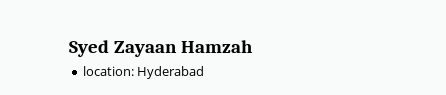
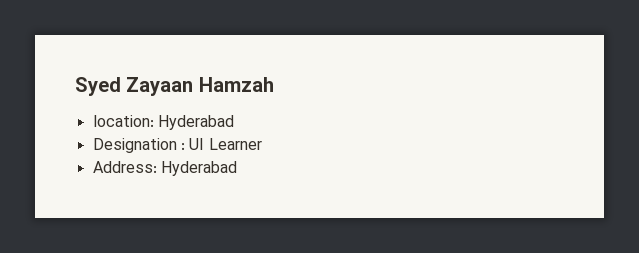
+ Designation : UI Learner
+ Address: Hyderabad

